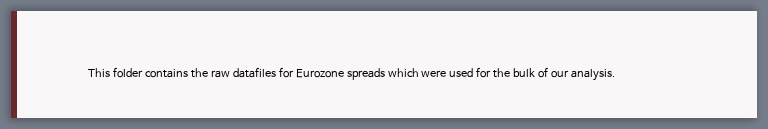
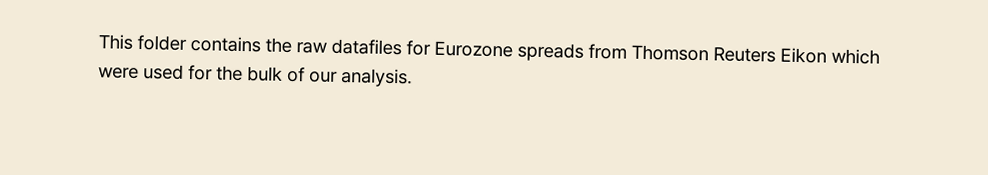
- This folder contains the raw datafiles for Eurozone spreads which were used for the bulk of our analysis.
+ This folder contains the raw datafiles for Eurozone spreads from Thomson Reuters Eikon which were used for the bulk of our analysis.

